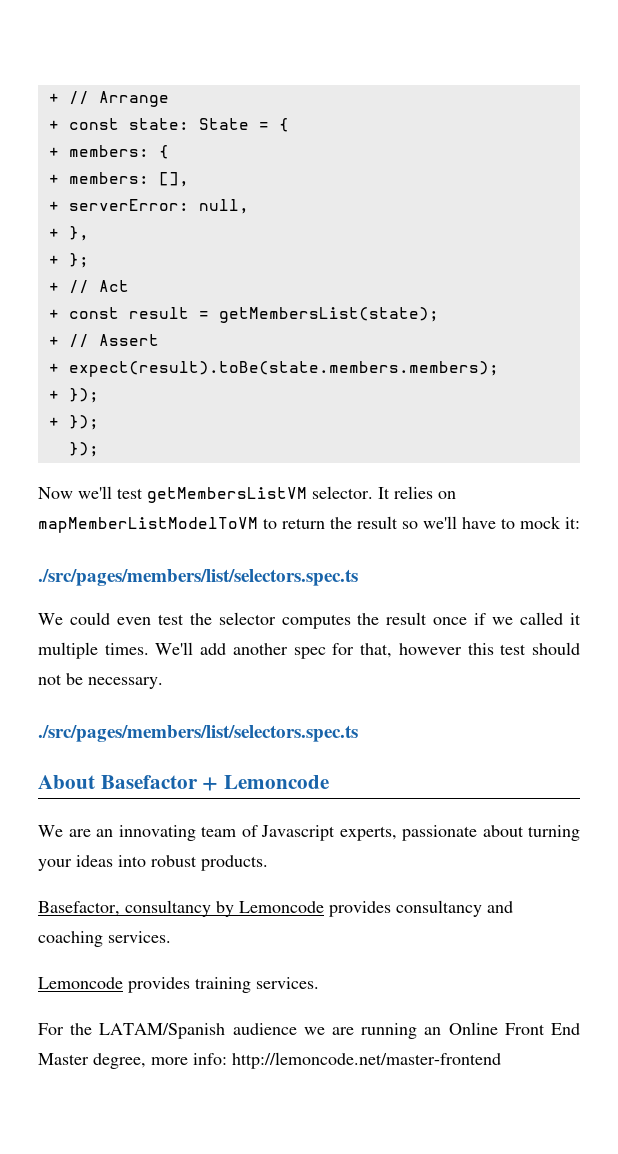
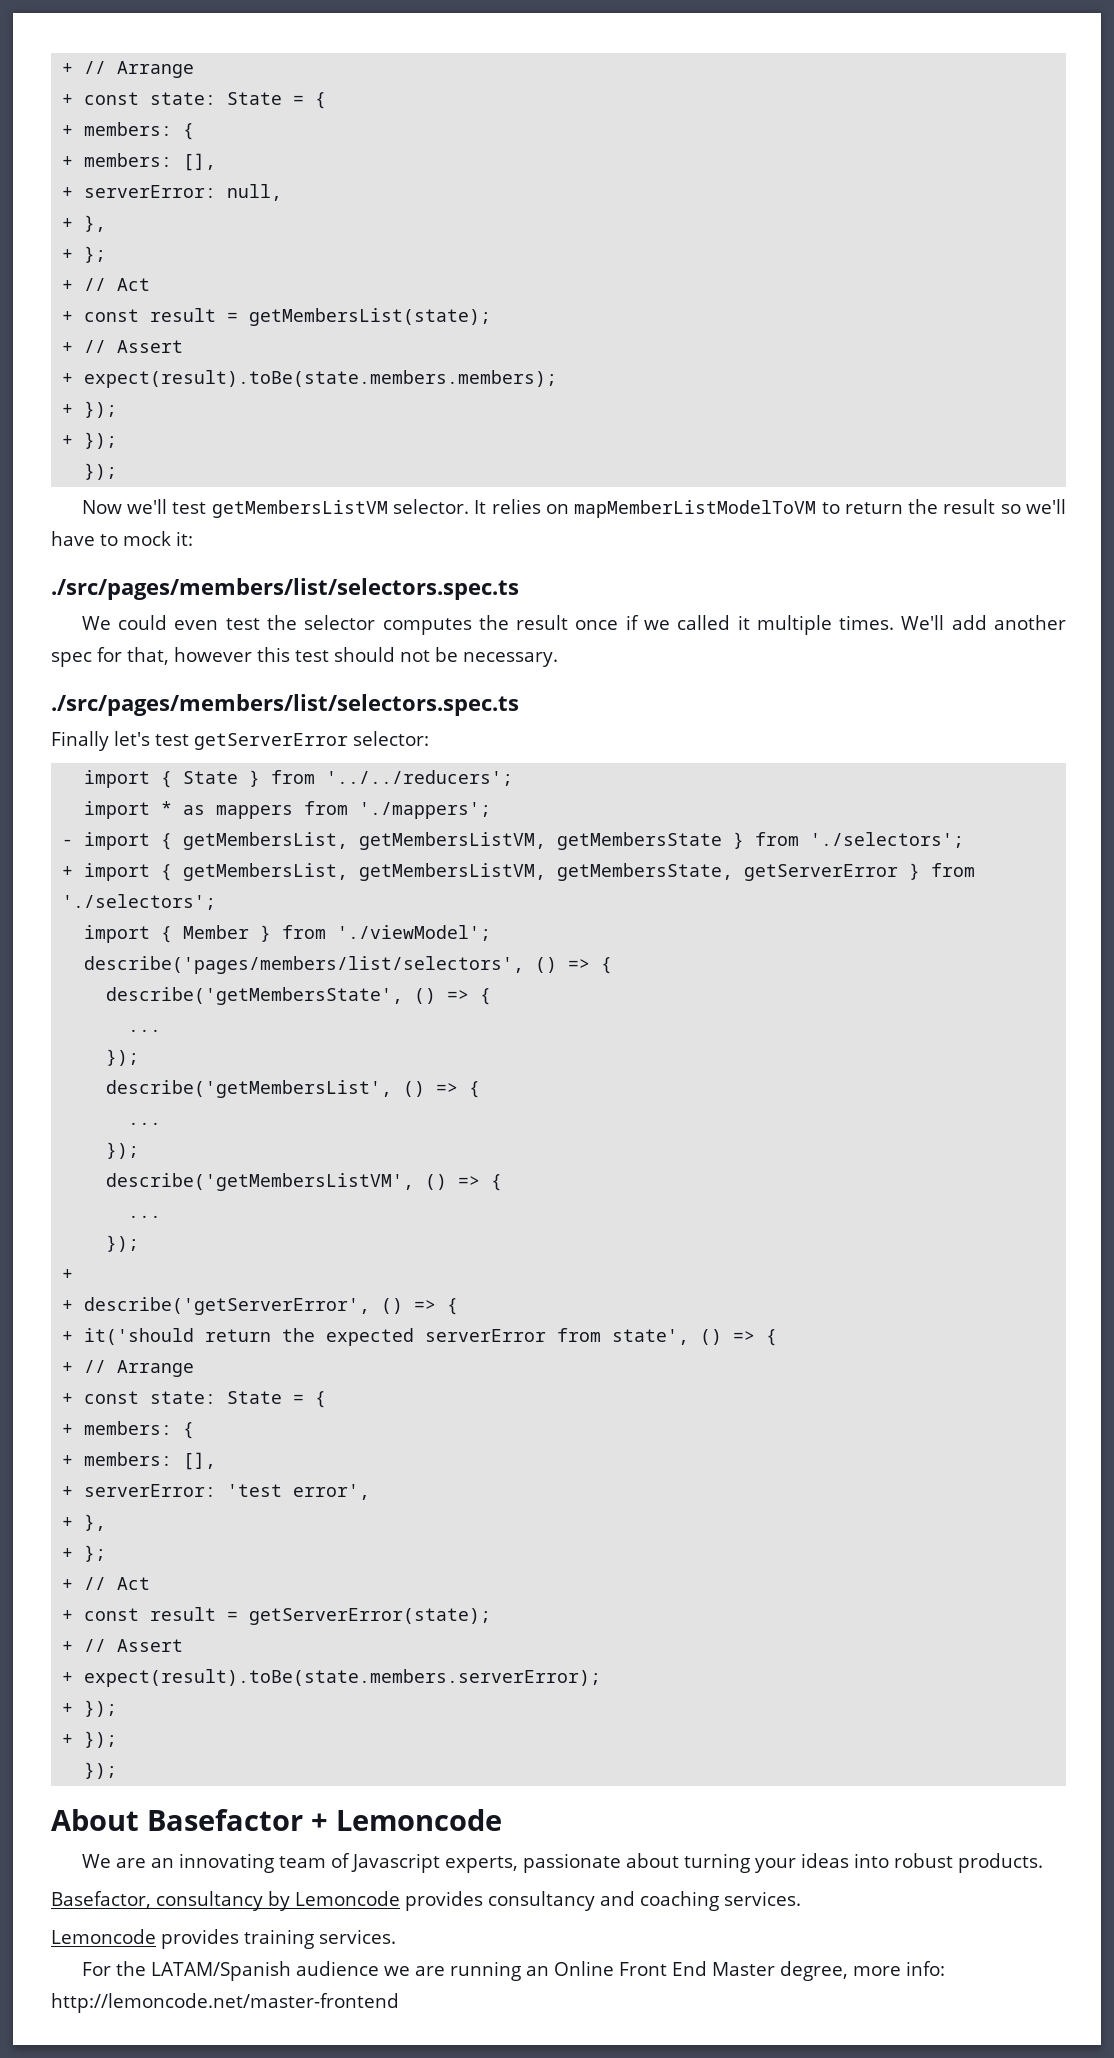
+ Finally let's test getServerError selector:
+ import { State } from '../../reducers';
+ import * as mappers from './mappers';
+ - import { getMembersList, getMembersListVM, getMembersState } from './selectors';
+ + import { getMembersList, getMembersListVM, getMembersState, getServerError } from './selectors';
+ import { Member } from './viewModel';
+ describe('pages/members/list/selectors', () => {
+ describe('getMembersState', () => {
+ ...
+ });
+ describe('getMembersList', () => {
+ ...
+ });
+ describe('getMembersListVM', () => {
+ ...
+ });
+ +
+ + describe('getServerError', () => {
+ + it('should return the expected serverError from state', () => {
+ + // Arrange
+ + const state: State = {
+ + members: {
+ + members: [],
+ + serverError: 'test error',
+ + },
+ + };
+ + // Act
+ + const result = getServerError(state);
+ + // Assert
+ + expect(result).toBe(state.members.serverError);
+ + });
+ + });
+ });

